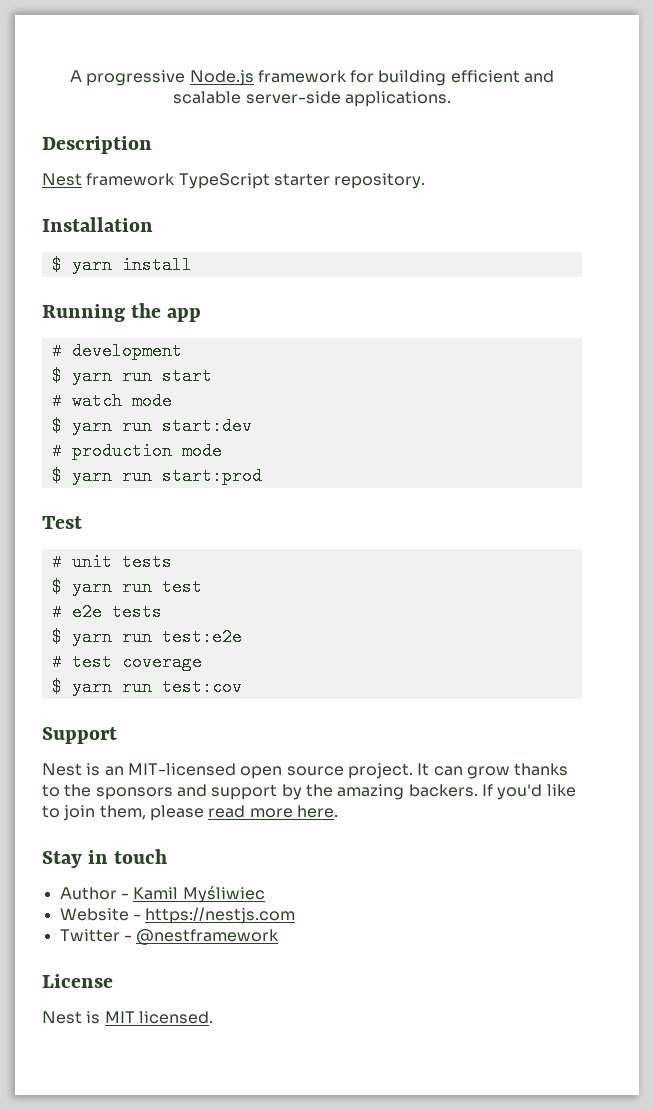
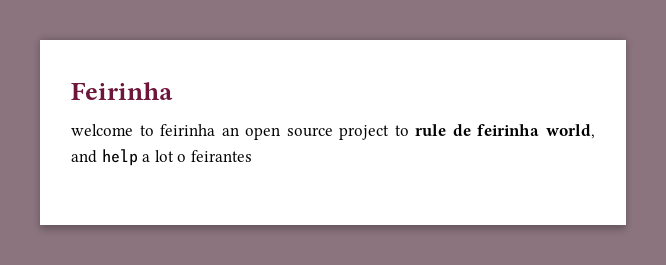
- A progressive Node.js framework for building efficient and scalable server-side applications.
- Description
- Nest framework TypeScript starter repository.
- Installation
- $ yarn install
- Running the app
- # development
- $ yarn run start
- # watch mode
- $ yarn run start:dev
- # production mode
- $ yarn run start:prod
- Test
- # unit tests
- $ yarn run test
- # e2e tests
- $ yarn run test:e2e
- # test coverage
- $ yarn run test:cov
- Support
- Nest is an MIT-licensed open source project. It can grow thanks to the sponsors and support by the amazing backers. If you'd like to join them, please read more here.
- Stay in touch
- Author - Kamil Myśliwiec
- Website - https://nestjs.com
- Twitter - @nestframework
- License
- Nest is MIT licensed.
+ Feirinha
+ welcome to feirinha an open source project to rule de feirinha world, and help a lot o feirantes

